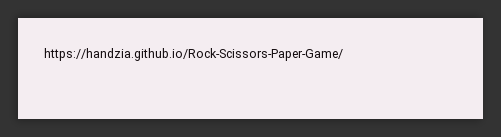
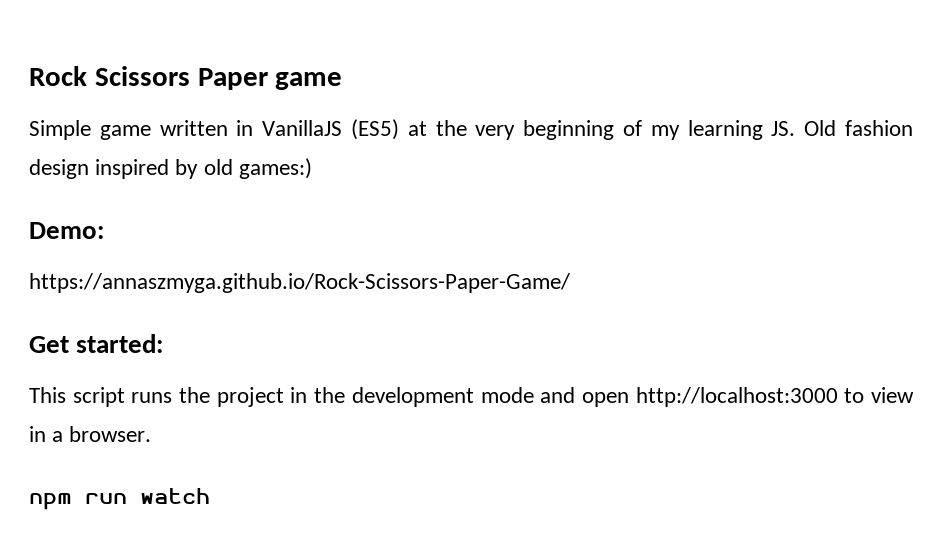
- https://handzia.github.io/Rock-Scissors-Paper-Game/
+ Rock Scissors Paper game
+ Simple game written in VanillaJS (ES5) at the very beginning of my learning JS. Old fashion design inspired by old games:)
+ Demo:
+ https://annaszmyga.github.io/Rock-Scissors-Paper-Game/
+ Get started:
+ This script runs the project in the development mode and open http://localhost:3000 to view in a browser.
+ npm run watch

